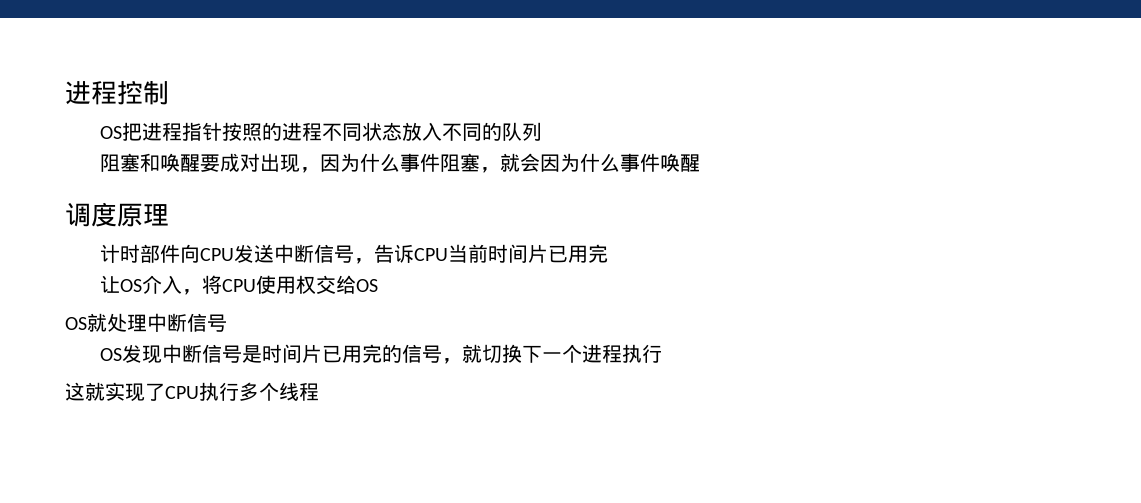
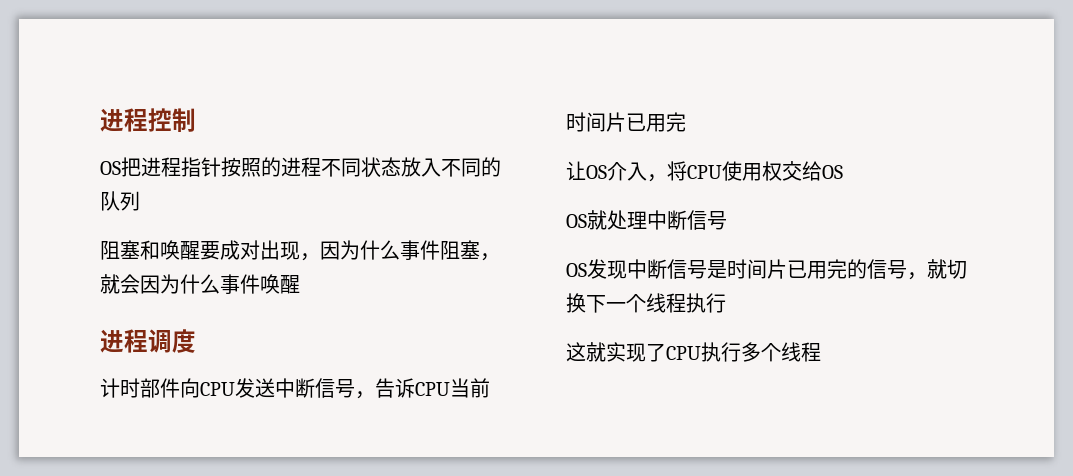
- 调度原理
+ 进程调度
- OS发现中断信号是时间片已用完的信号，就切换下一个进程执行
+ OS发现中断信号是时间片已用完的信号，就切换下一个线程执行

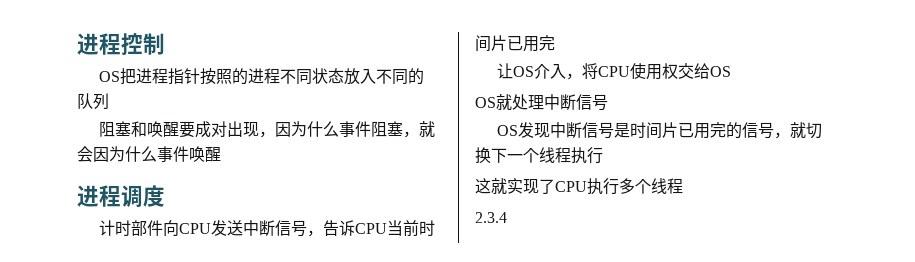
+ 2.3.4

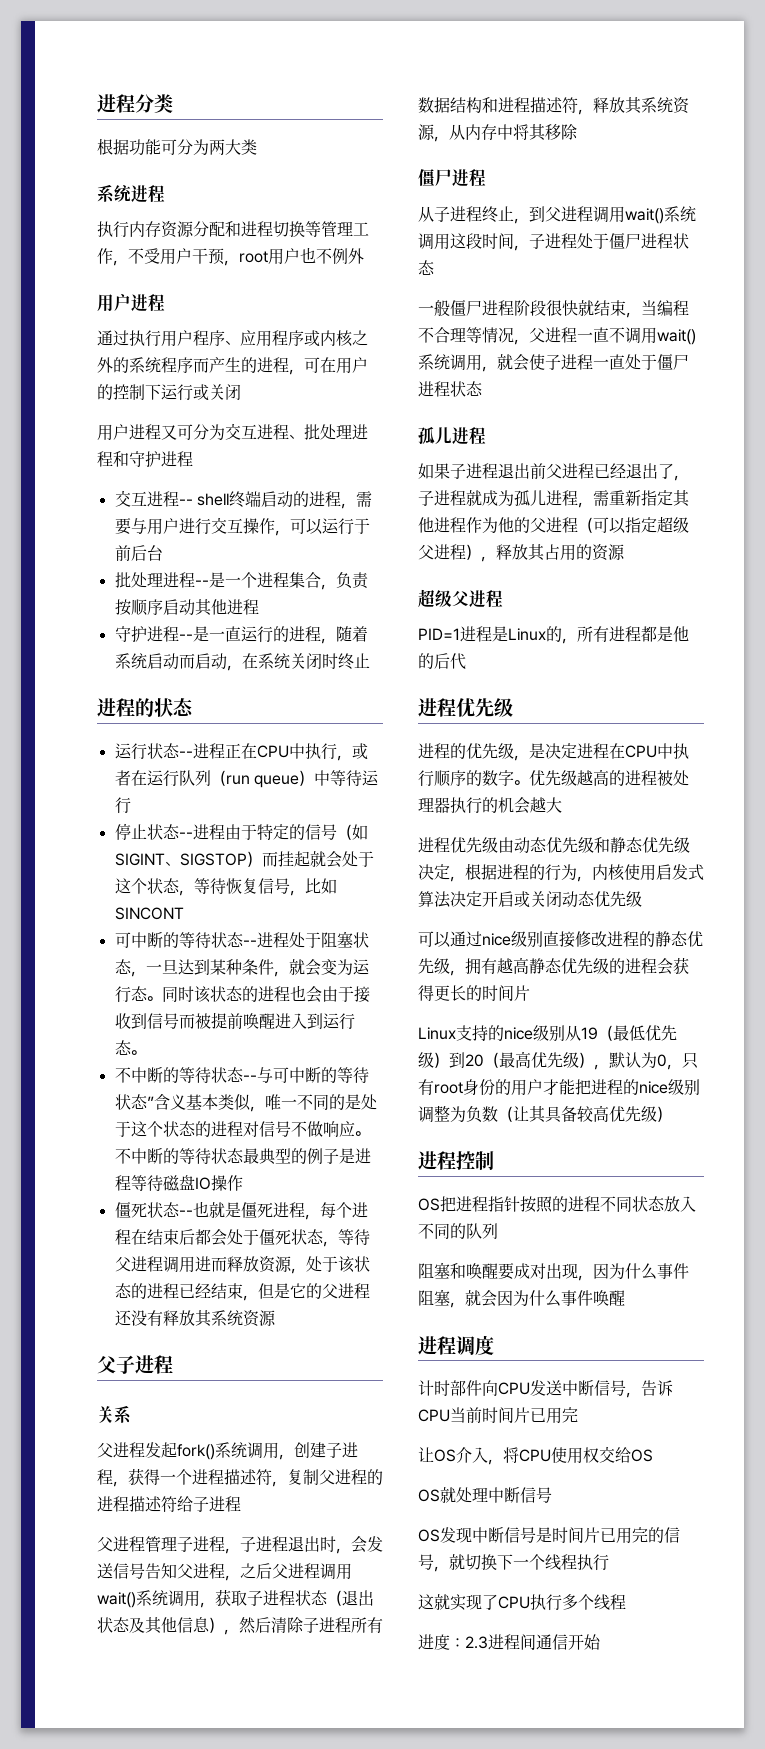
+ 进程分类
+ 根据功能可分为两大类
+ 系统进程
+ 执行内存资源分配和进程切换等管理工作，不受用户干预，root用户也不例外
+ 用户进程
+ 通过执行用户程序、应用程序或内核之外的系统程序而产生的进程，可在用户的控制下运行或关闭
+ 用户进程又可分为交互进程、批处理进程和守护进程
+ 交互进程-- shell终端启动的进程，需要与用户进行交互操作，可以运行于前后台
+ 批处理进程--是一个进程集合，负责按顺序启动其他进程
+ 守护进程--是一直运行的进程，随着系统启动而启动，在系统关闭时终止
+ 进程的状态
+ 运行状态--进程正在CPU中执行，或者在运行队列（run queue）中等待运行
+ 停止状态--进程由于特定的信号（如SIGINT、SIGSTOP）而挂起就会处于这个状态，等待恢复信号，比如SINCONT
+ 可中断的等待状态--进程处于阻塞状态，一旦达到某种条件，就会变为运行态。同时该状态的进程也会由于接收到信号而被提前唤醒进入到运行态。
+ 不中断的等待状态--与可中断的等待状态”含义基本类似，唯一不同的是处于这个状态的进程对信号不做响应。不中断的等待状态最典型的例子是进程等待磁盘IO操作
+ 僵死状态--也就是僵死进程，每个进程在结束后都会处于僵死状态，等待父进程调用进而释放资源，处于该状态的进程已经结束，但是它的父进程还没有释放其系统资源
+ 父子进程
+ 关系
+ 父进程发起fork()系统调用，创建子进程，获得一个进程描述符，复制父进程的进程描述符给子进程
+ 父进程管理子进程，子进程退出时，会发送信号告知父进程，之后父进程调用wait()系统调用，获取子进程状态（退出状态及其他信息），然后清除子进程所有数据结构和进程描述符，释放其系统资源，从内存中将其移除
+ 僵尸进程
+ 从子进程终止，到父进程调用wait()系统调用这段时间，子进程处于僵尸进程状态
+ 一般僵尸进程阶段很快就结束，当编程不合理等情况，父进程一直不调用wait()系统调用，就会使子进程一直处于僵尸进程状态
+ 孤儿进程
+ 如果子进程退出前父进程已经退出了，子进程就成为孤儿进程，需重新指定其他进程作为他的父进程（可以指定超级父进程），释放其占用的资源
+ 超级父进程
+ PID=1进程是Linux的，所有进程都是他的后代
+ 进程优先级
+ 进程的优先级，是决定进程在CPU中执行顺序的数字。优先级越高的进程被处理器执行的机会越大
+ 进程优先级由动态优先级和静态优先级决定，根据进程的行为，内核使用启发式算法决定开启或关闭动态优先级
+ 可以通过nice级别直接修改进程的静态优先级，拥有越高静态优先级的进程会获得更长的时间片
+ Linux支持的nice级别从19（最低优先级）到20（最高优先级），默认为0，只有root身份的用户才能把进程的nice级别调整为负数（让其具备较高优先级）
- 2.3.4
+ 进度：2.3进程间通信开始

